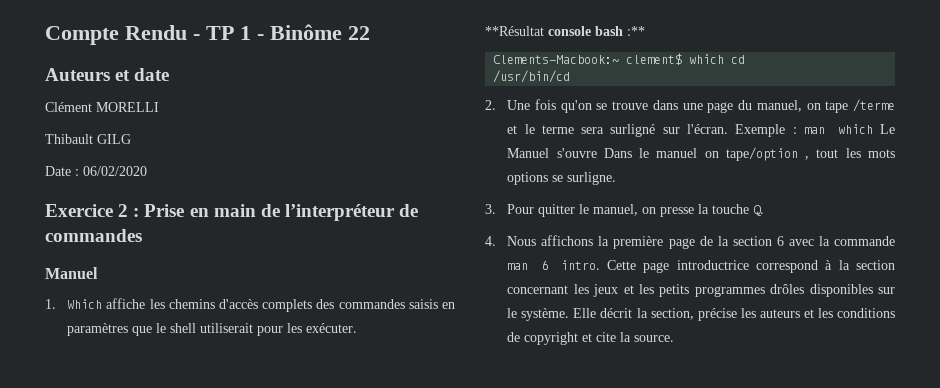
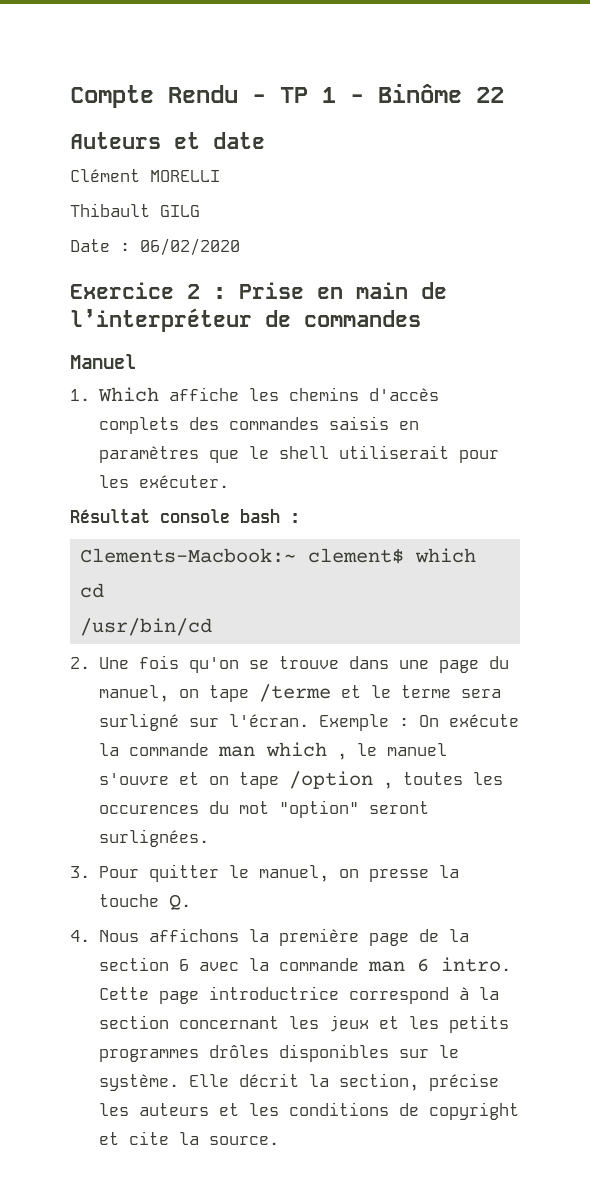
- **Résultat console bash :**
+ Résultat console bash :
- Exemple : man which Le Manuel s'ouvre Dans le manuel on tape/option , tout les mots options se surligne.
+ Exemple : On exécute la commande man which , le manuel s'ouvre et on tape /option , toutes les occurences du mot "option" seront surlignées.

